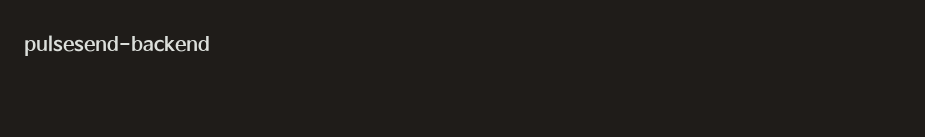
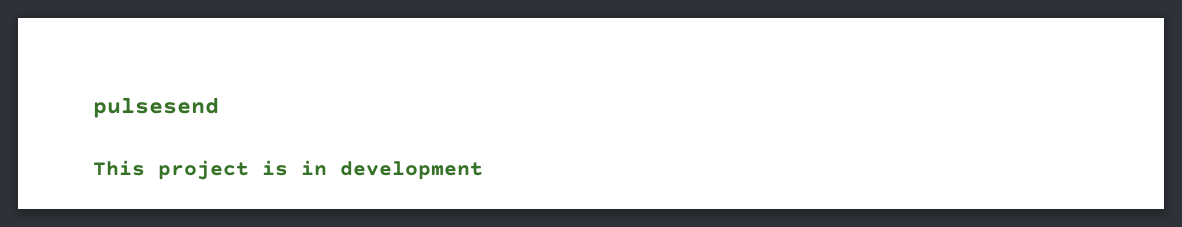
- pulsesend-backend
+ pulsesend
+ This project is in development

